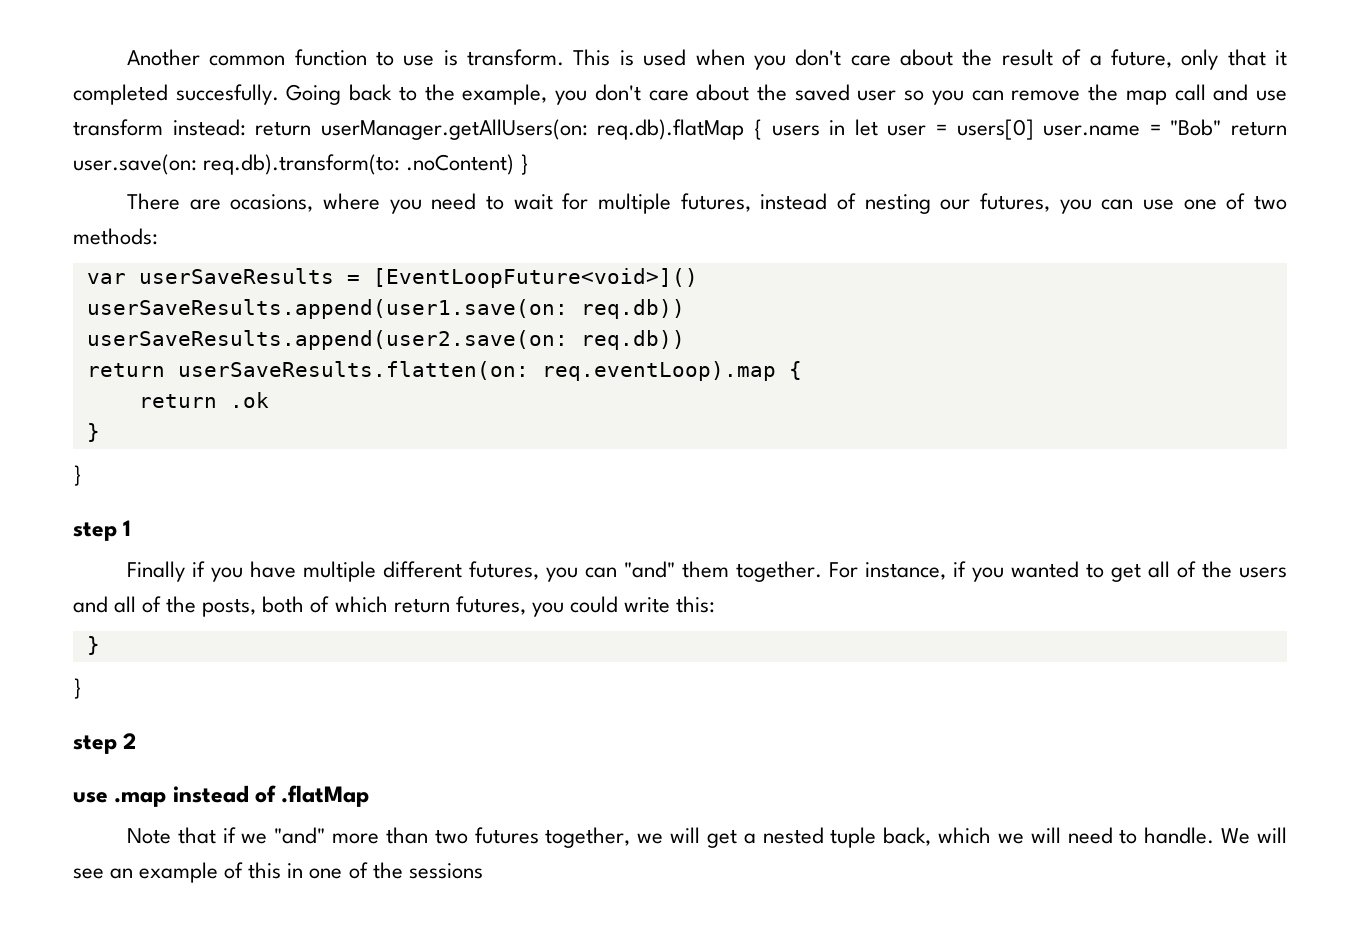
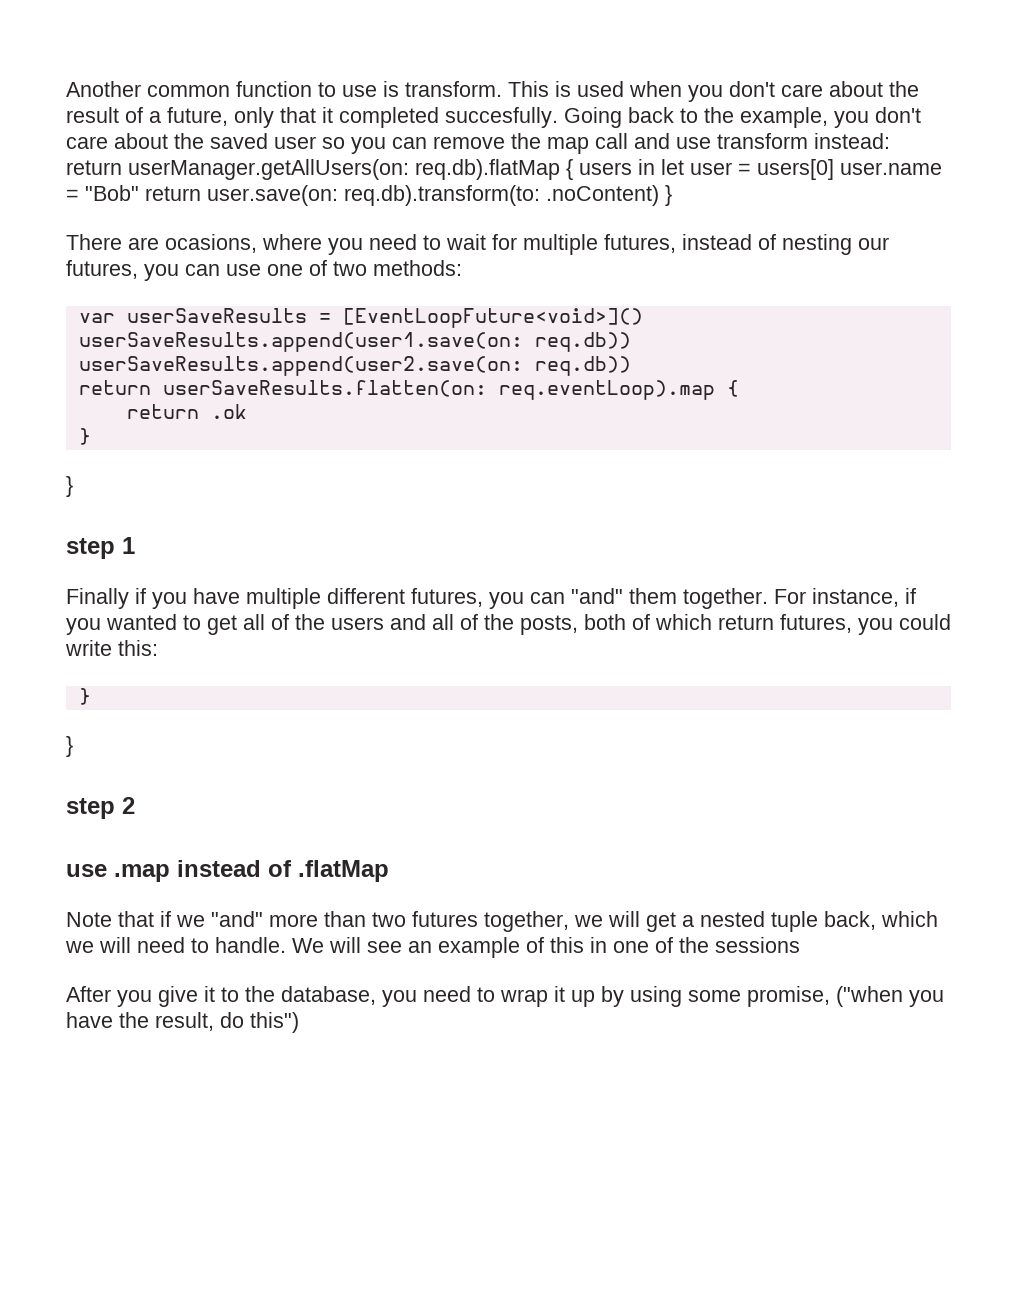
+ After you give it to the database, you need to wrap it up by using some promise, ("when you have the result, do this")

